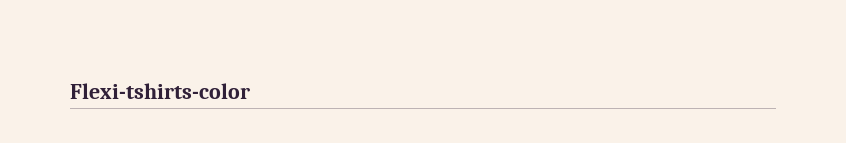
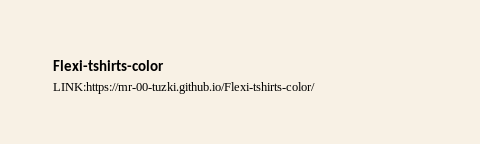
+ LINK:https://mr-00-tuzki.github.io/Flexi-tshirts-color/

